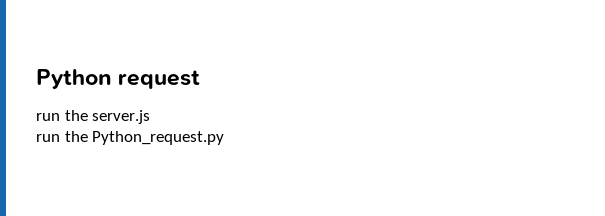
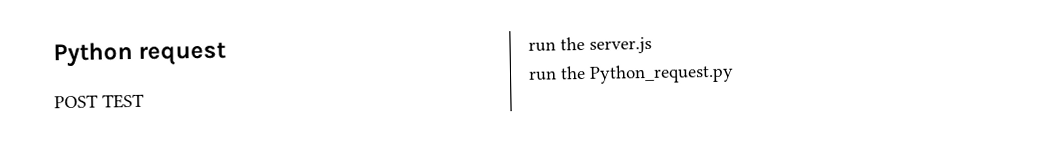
+ POST TEST

